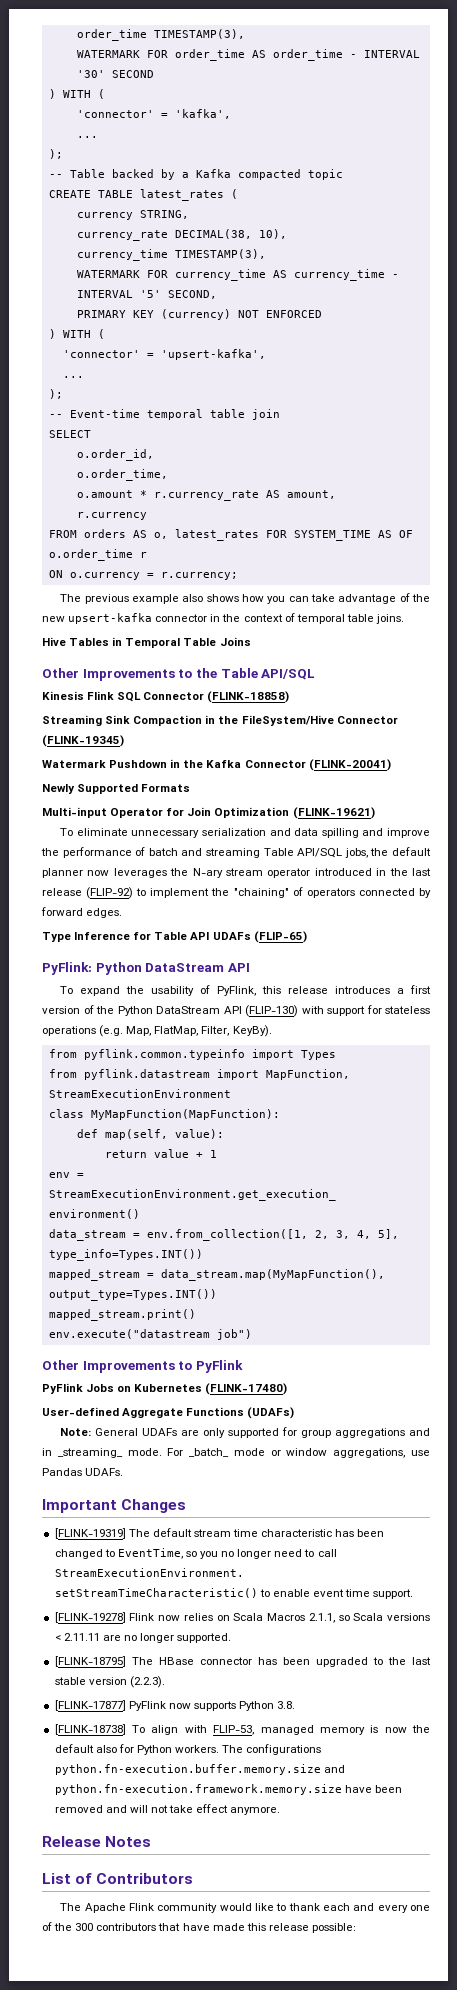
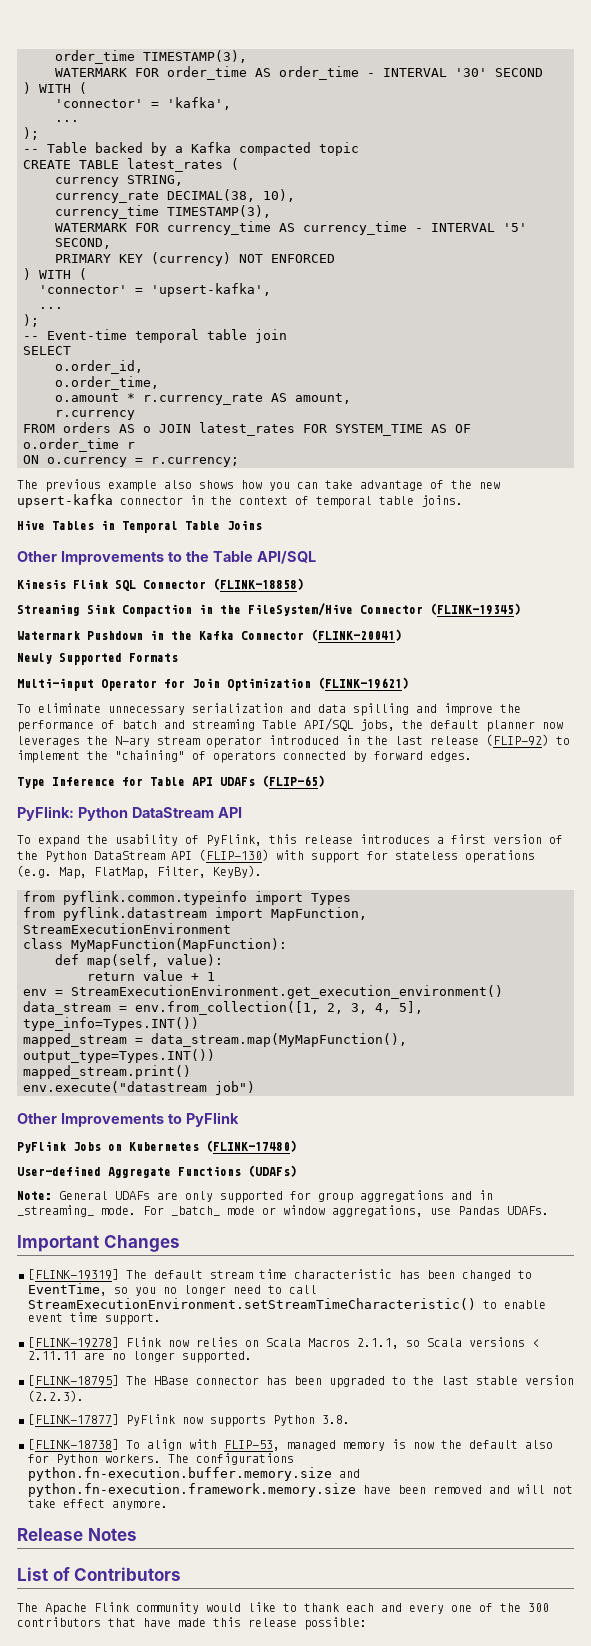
- FROM orders AS o, latest_rates FOR SYSTEM_TIME AS OF o.order_time r
+ FROM orders AS o JOIN latest_rates FOR SYSTEM_TIME AS OF o.order_time r

